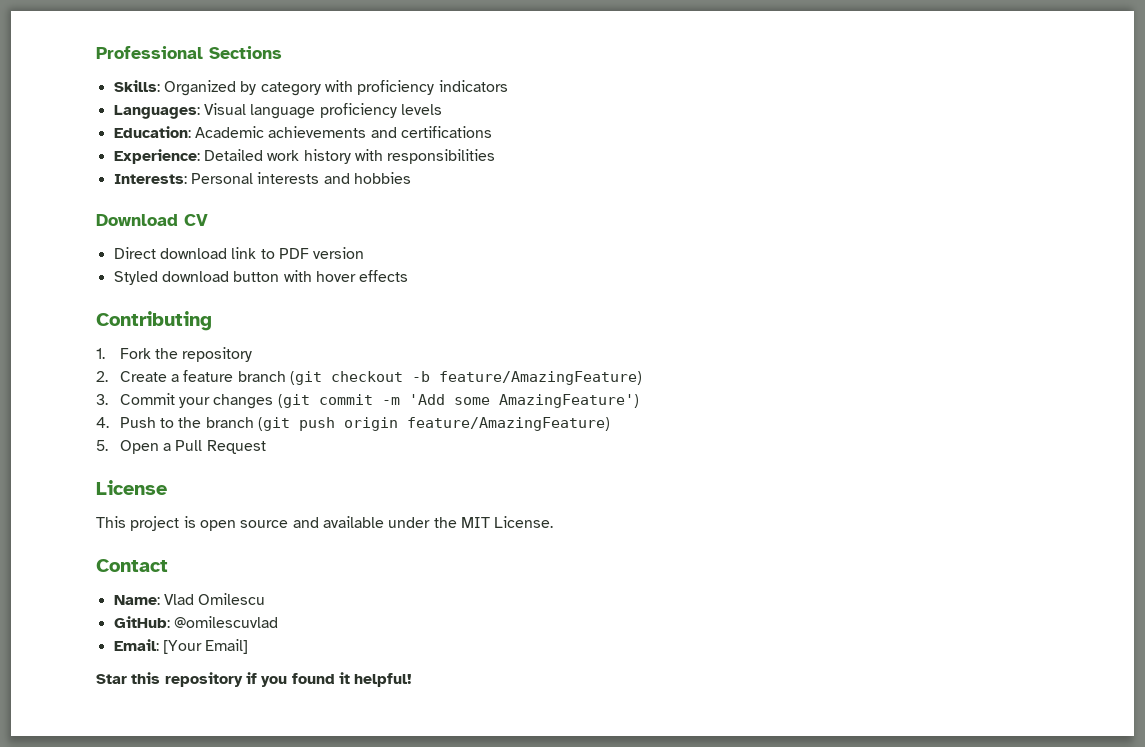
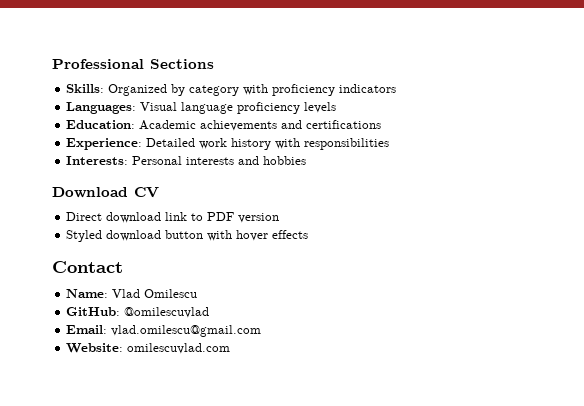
- Contributing
- 1. Fork the repository
- 2. Create a feature branch (git checkout -b feature/AmazingFeature)
- 3. Commit your changes (git commit -m 'Add some AmazingFeature')
- 4. Push to the branch (git push origin feature/AmazingFeature)
- 5. Open a Pull Request
- License
- This project is open source and available under the MIT License.
- Email: [Your Email]
- Star this repository if you found it helpful!
+ Email: vlad.omilescu@gmail.com
+ Website: omilescuvlad.com

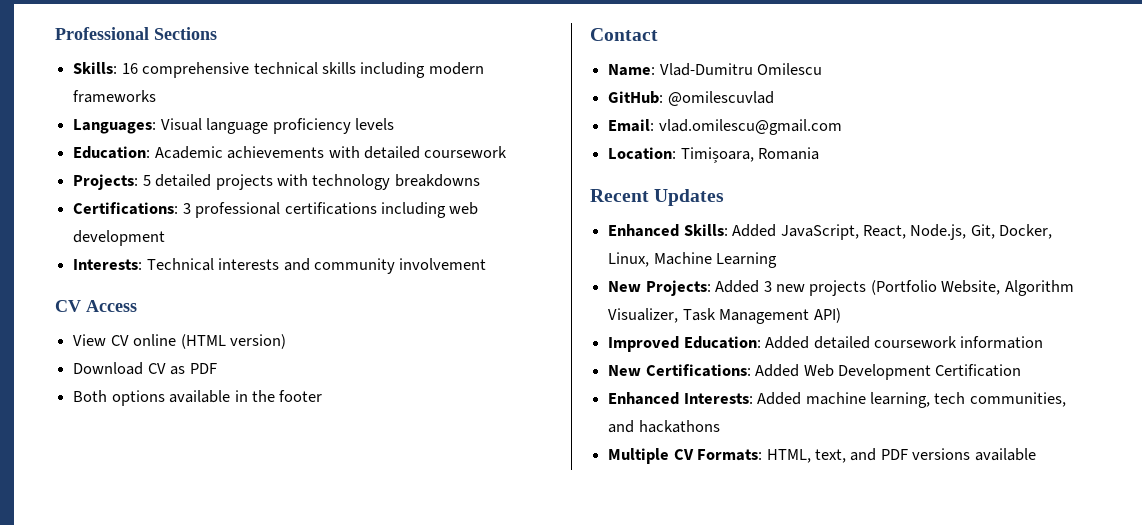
- Skills: Organized by category with proficiency indicators
+ Skills: 16 comprehensive technical skills including modern frameworks
- Education: Academic achievements and certifications
- Experience: Detailed work history with responsibilities
- Interests: Personal interests and hobbies
- Download CV
- Direct download link to PDF version
- Styled download button with hover effects
+ Education: Academic achievements with detailed coursework
+ Projects: 5 detailed projects with technology breakdowns
+ Certifications: 3 professional certifications including web development
+ Interests: Technical interests and community involvement
+ CV Access
+ View CV online (HTML version)
+ Download CV as PDF
+ Both options available in the footer
- Name: Vlad Omilescu
+ Name: Vlad-Dumitru Omilescu
- Website: omilescuvlad.com
+ Location: Timișoara, Romania
+ Recent Updates
+ Enhanced Skills: Added JavaScript, React, Node.js, Git, Docker, Linux, Machine Learning
+ New Projects: Added 3 new projects (Portfolio Website, Algorithm Visualizer, Task Management API)
+ Improved Education: Added detailed coursework information
+ New Certifications: Added Web Development Certification
+ Enhanced Interests: Added machine learning, tech communities, and hackathons
+ Multiple CV Formats: HTML, text, and PDF versions available

